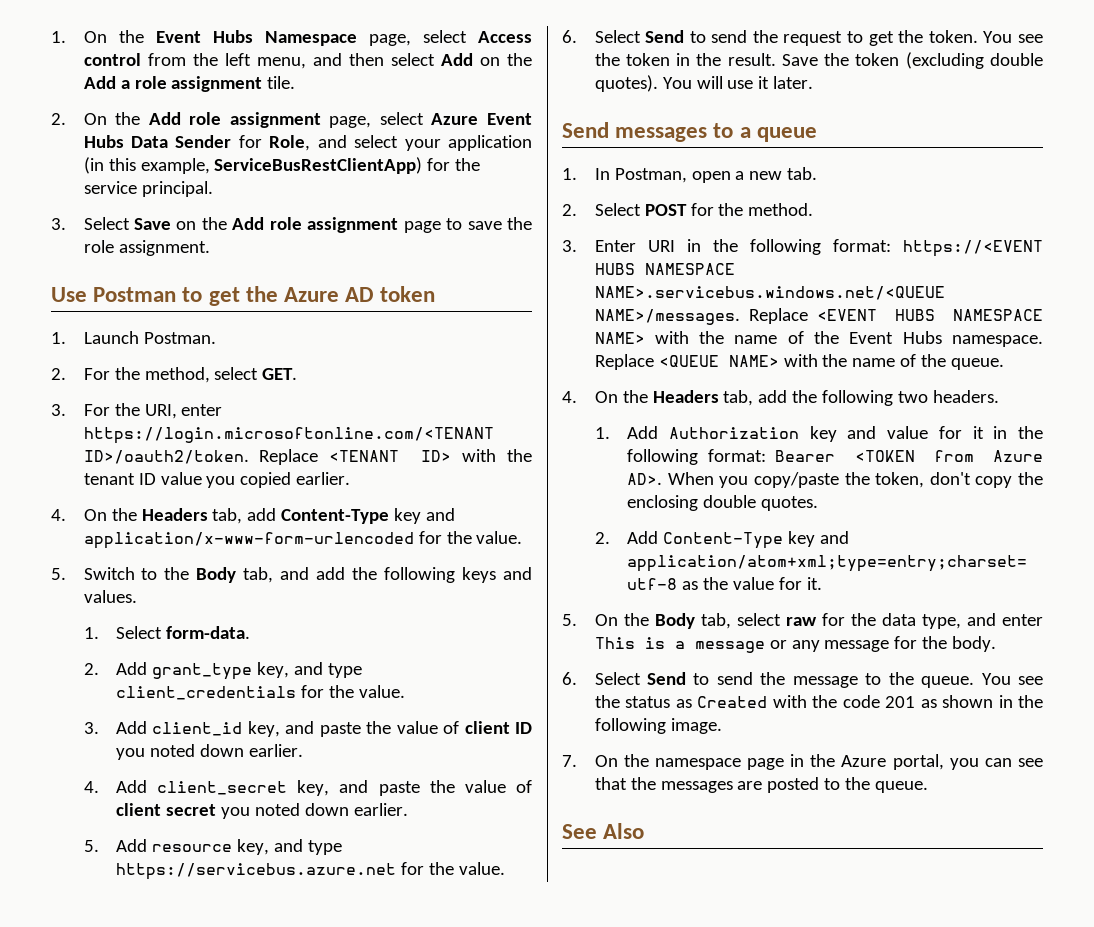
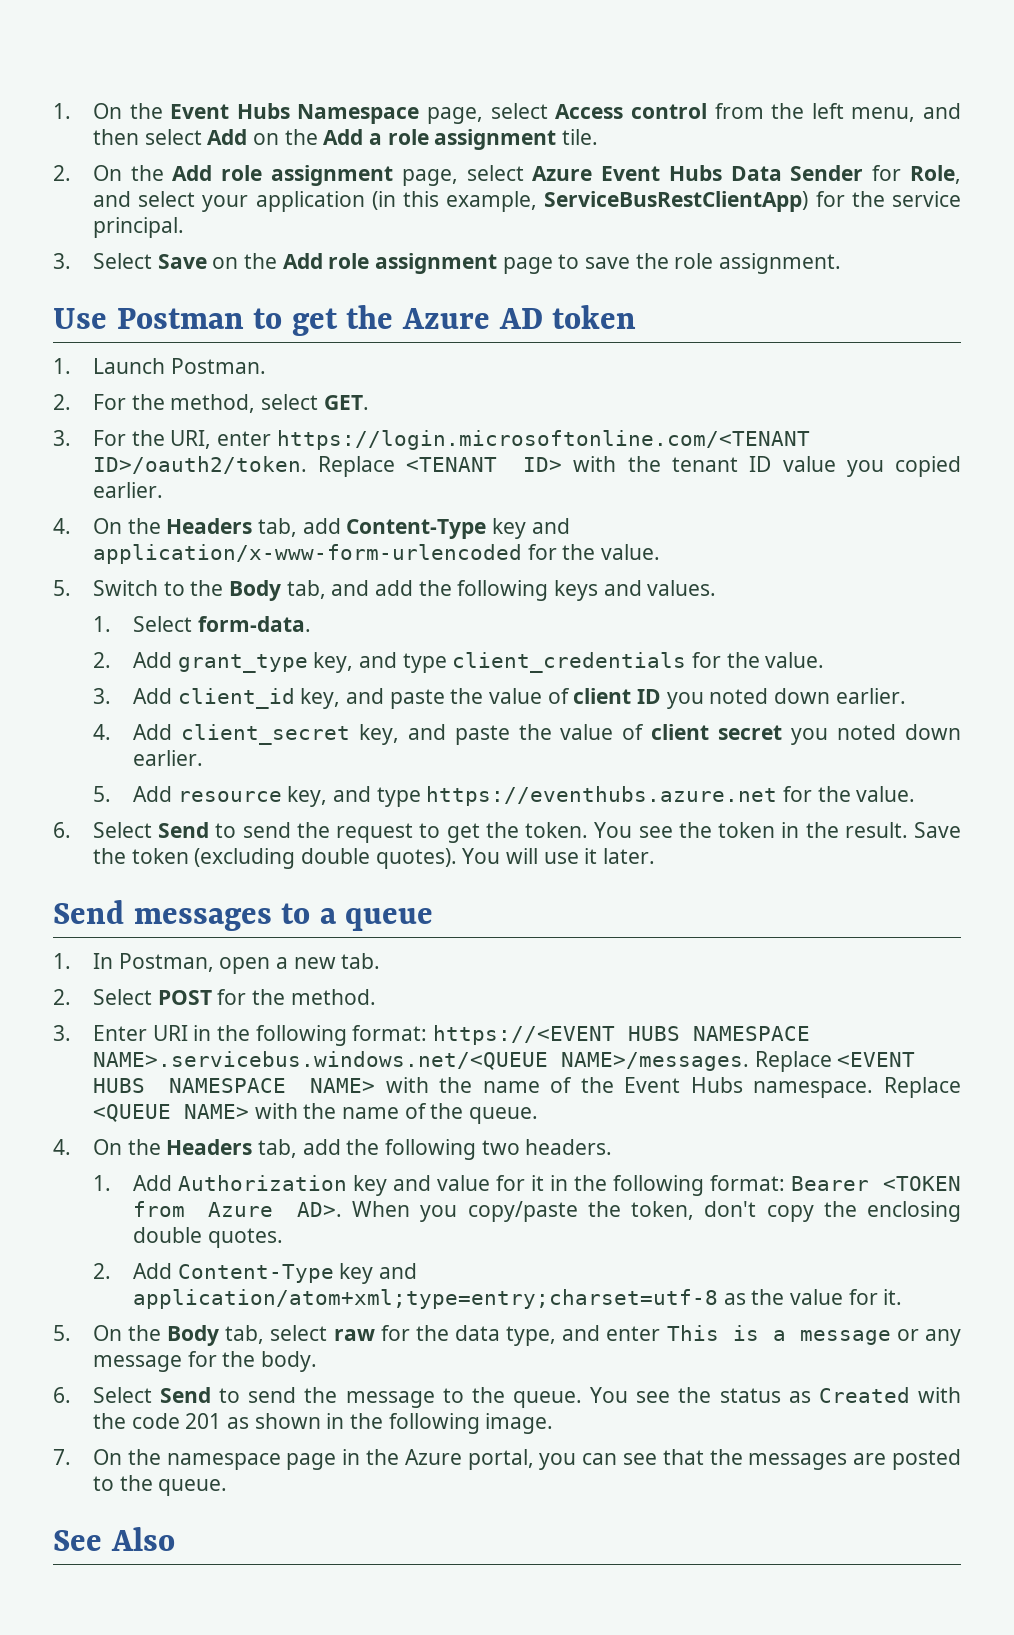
- 5. Add resource key, and type https://servicebus.azure.net for the value.
+ 5. Add resource key, and type https://eventhubs.azure.net for the value.

